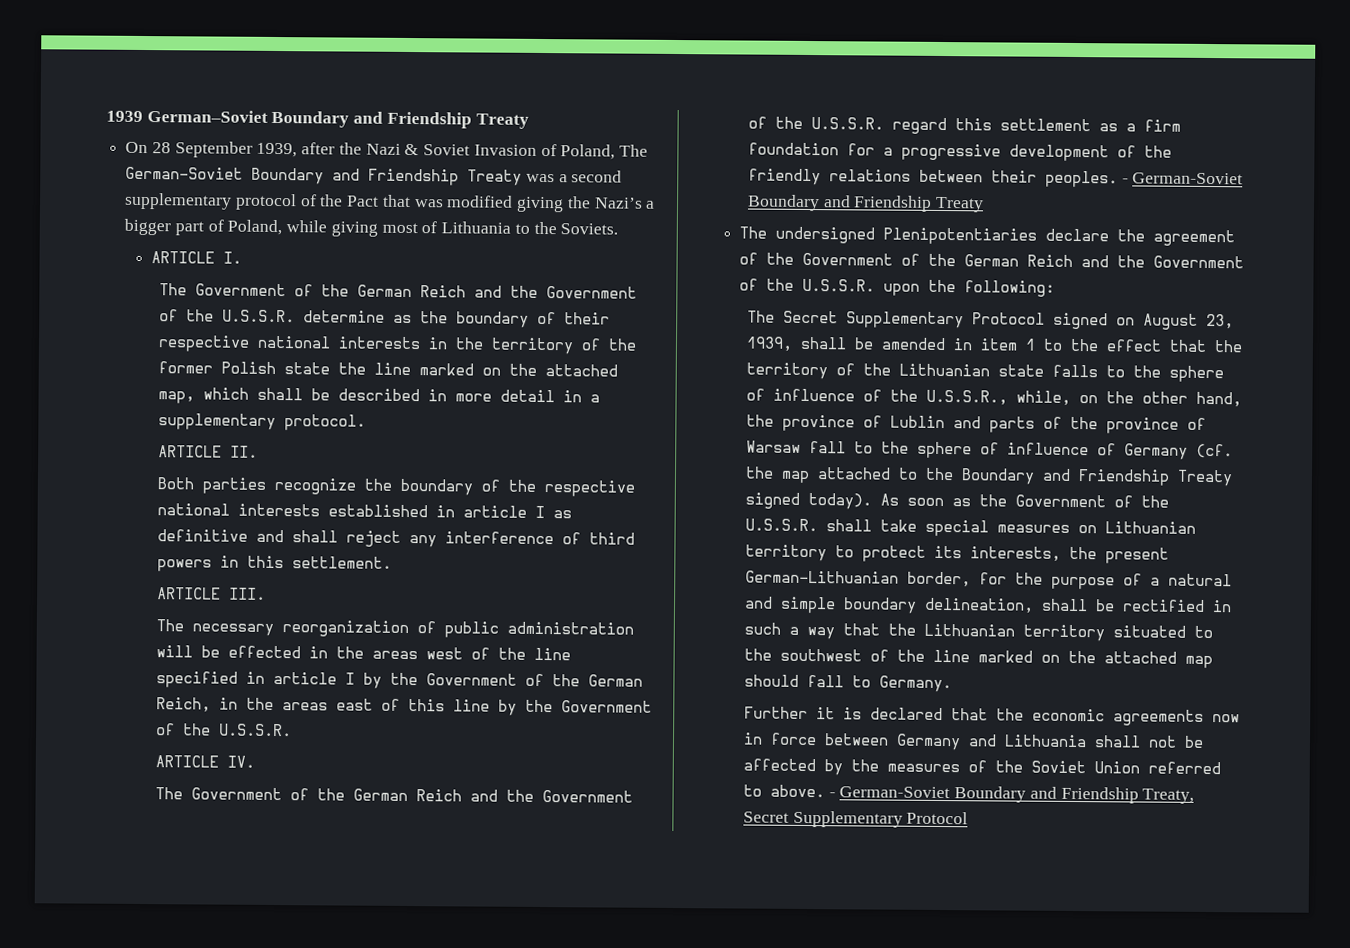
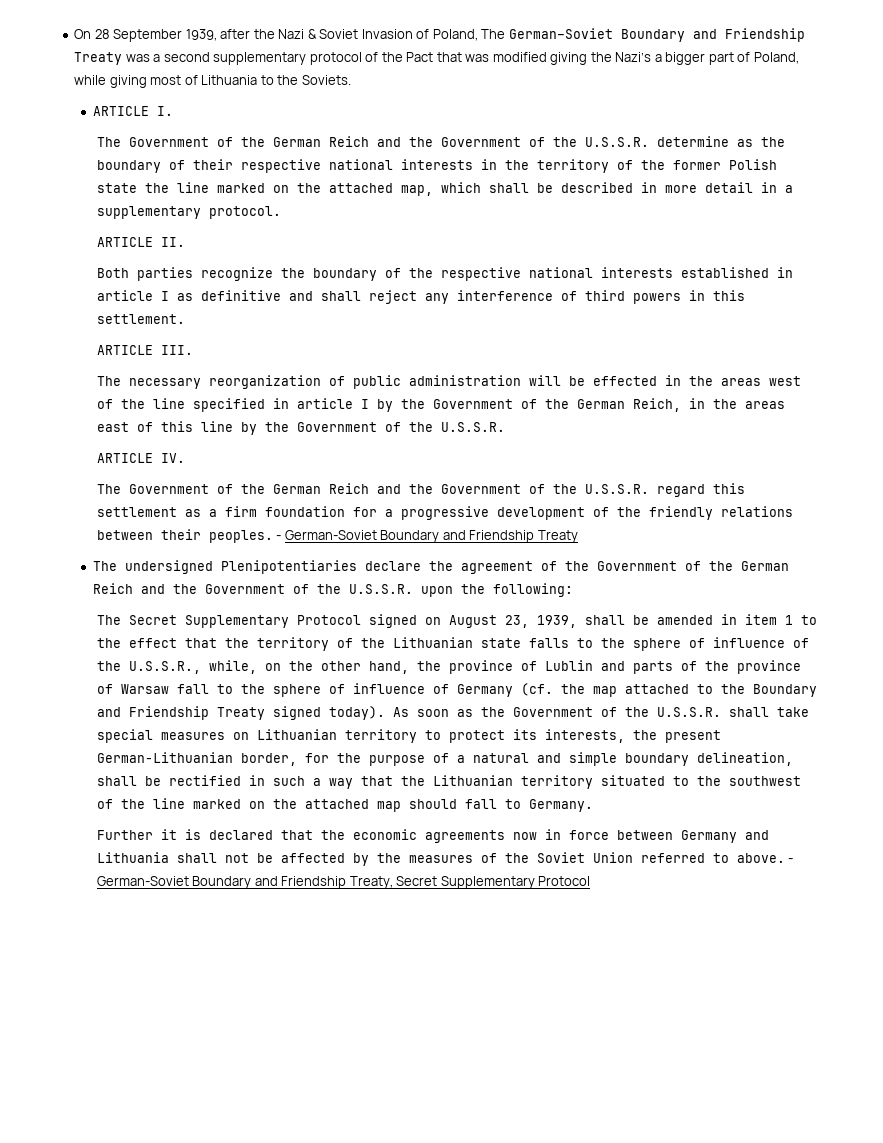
- 1939 German–Soviet Boundary and Friendship Treaty

